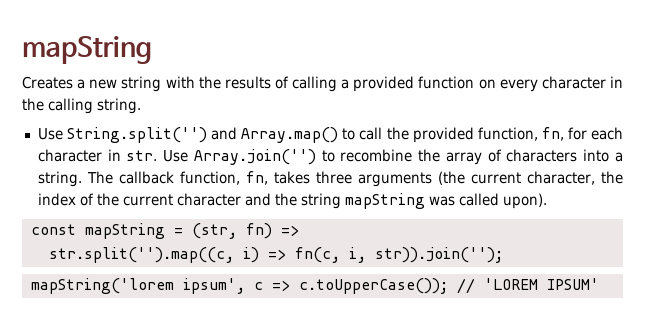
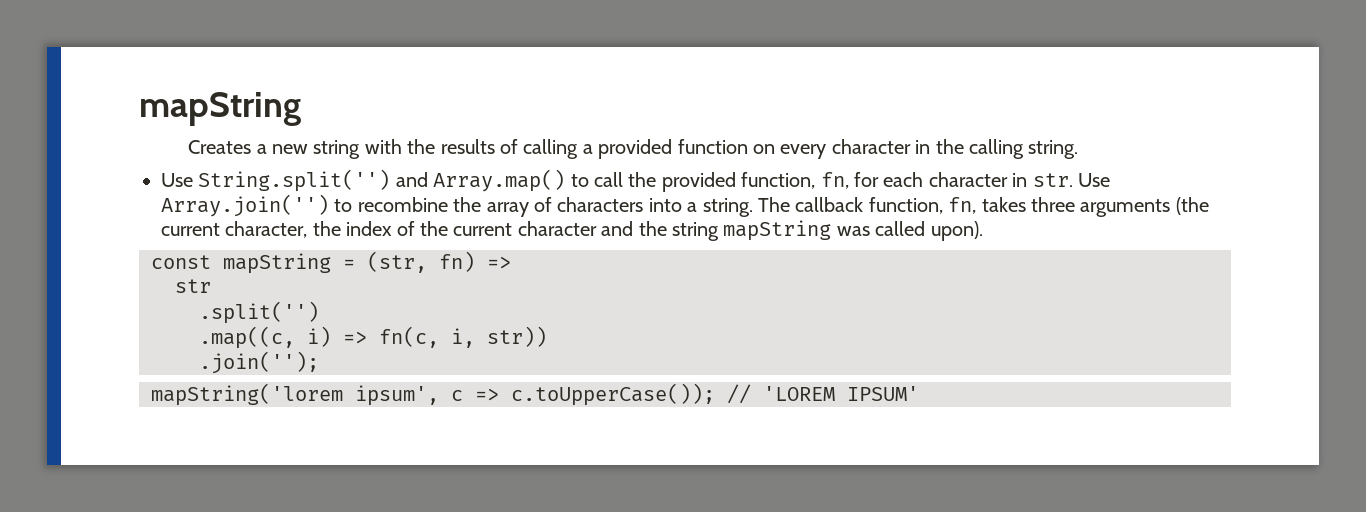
- str.split('').map((c, i) => fn(c, i, str)).join('');
+ str
+ .split('')
+ .map((c, i) => fn(c, i, str))
+ .join('');

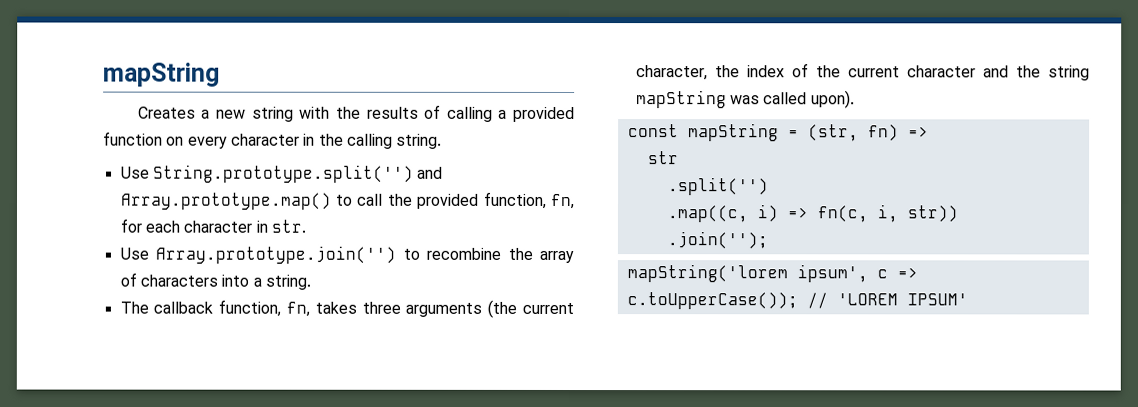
- Use String.split('') and Array.map() to call the provided function, fn, for each character in str. Use Array.join('') to recombine the array of characters into a string. The callback function, fn, takes three arguments (the current character, the index of the current character and the string mapString was called upon).
+ Use String.prototype.split('') and Array.prototype.map() to call the provided function, fn, for each character in str.
+ Use Array.prototype.join('') to recombine the array of characters into a string.
+ The callback function, fn, takes three arguments (the current character, the index of the current character and the string mapString was called upon).

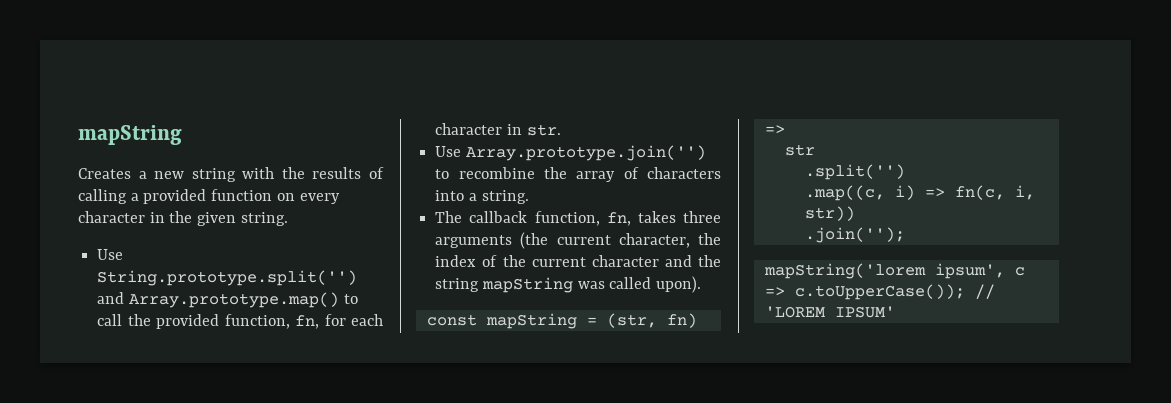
- Creates a new string with the results of calling a provided function on every character in the calling string.
+ Creates a new string with the results of calling a provided function on every character in the given string.

